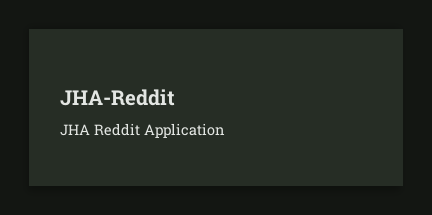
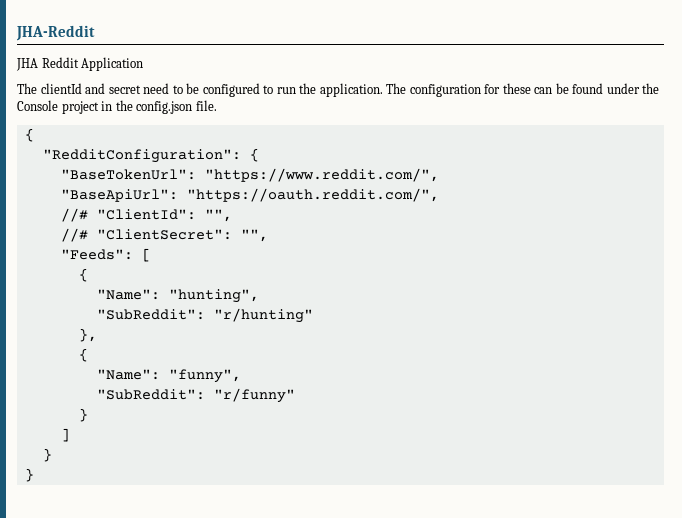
+ The clientId and secret need to be configured to run the application. The configuration for these can be found under the Console project in the config.json file.
+ {
+ "RedditConfiguration": {
+ "BaseTokenUrl": "https://www.reddit.com/",
+ "BaseApiUrl": "https://oauth.reddit.com/",
+ //# "ClientId": "",
+ //# "ClientSecret": "",
+ "Feeds": [
+ {
+ "Name": "hunting",
+ "SubReddit": "r/hunting"
+ },
+ {
+ "Name": "funny",
+ "SubReddit": "r/funny"
+ }
+ ]
+ }
+ }

